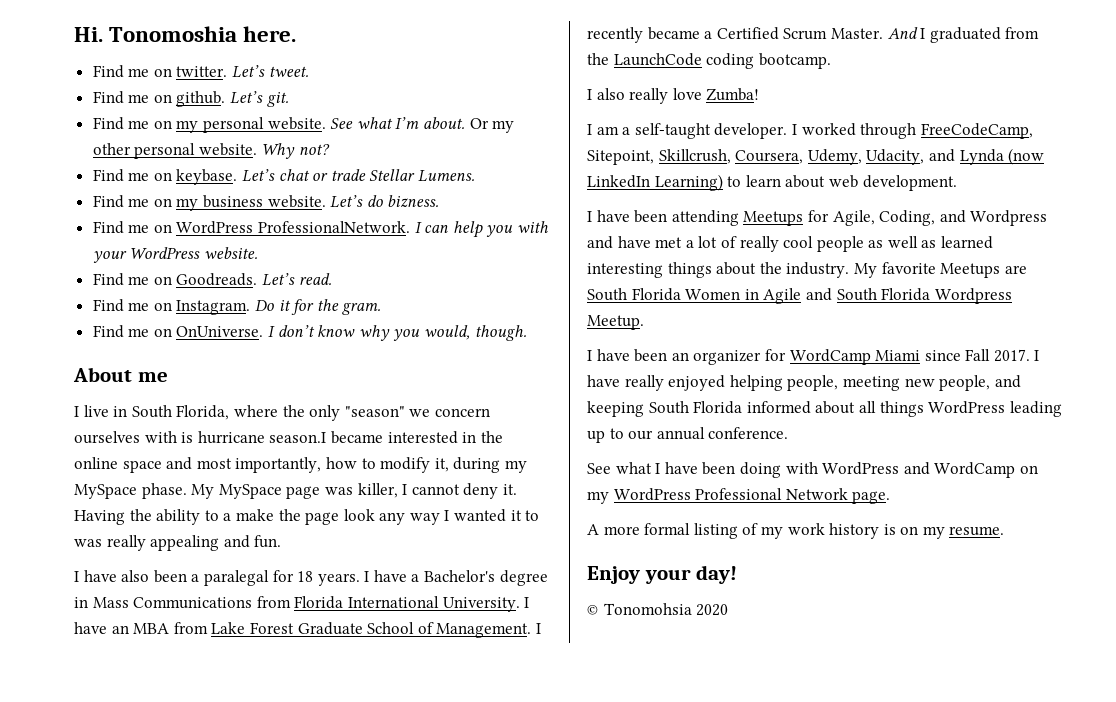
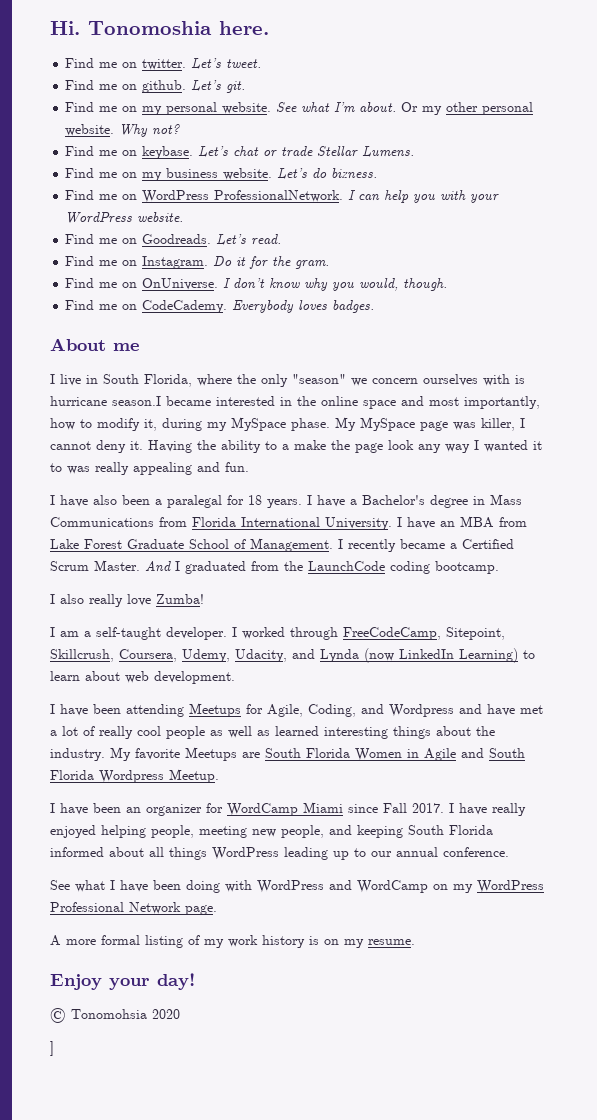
+ Find me on CodeCademy. Everybody loves badges.
+ ]

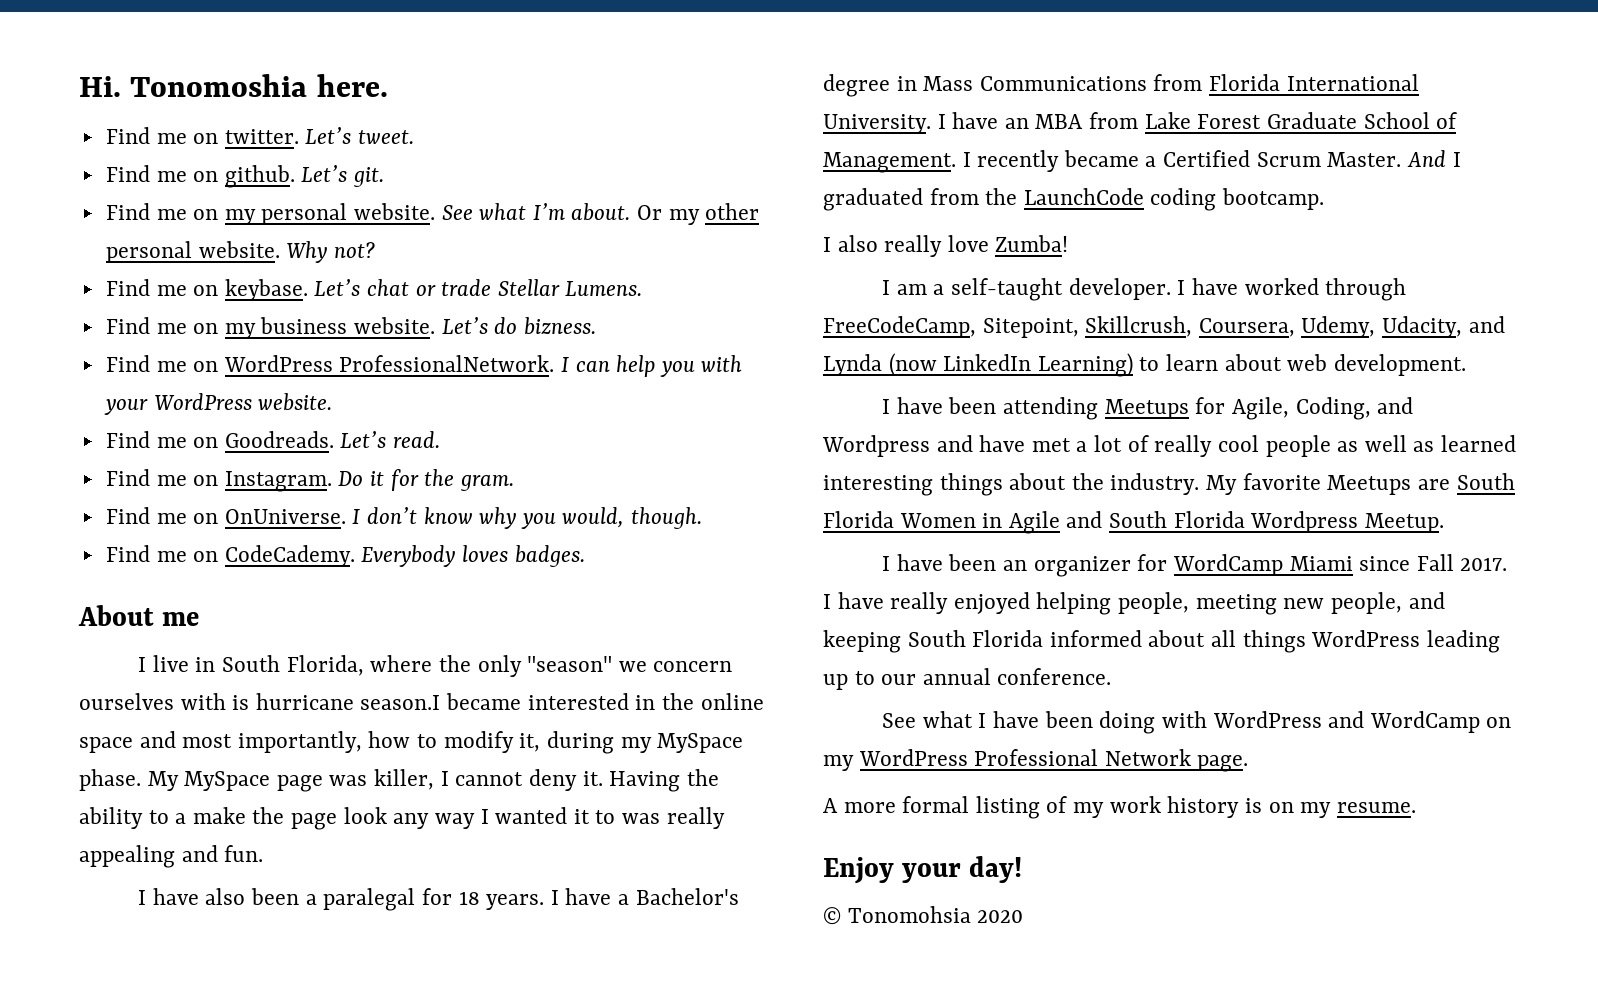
- I worked through FreeCodeCamp, Sitepoint, Skillcrush, Coursera, Udemy, Udacity, and Lynda (now LinkedIn Learning) to learn about web development.
+ I have worked through FreeCodeCamp, Sitepoint, Skillcrush, Coursera, Udemy, Udacity, and Lynda (now LinkedIn Learning) to learn about web development.
- ]

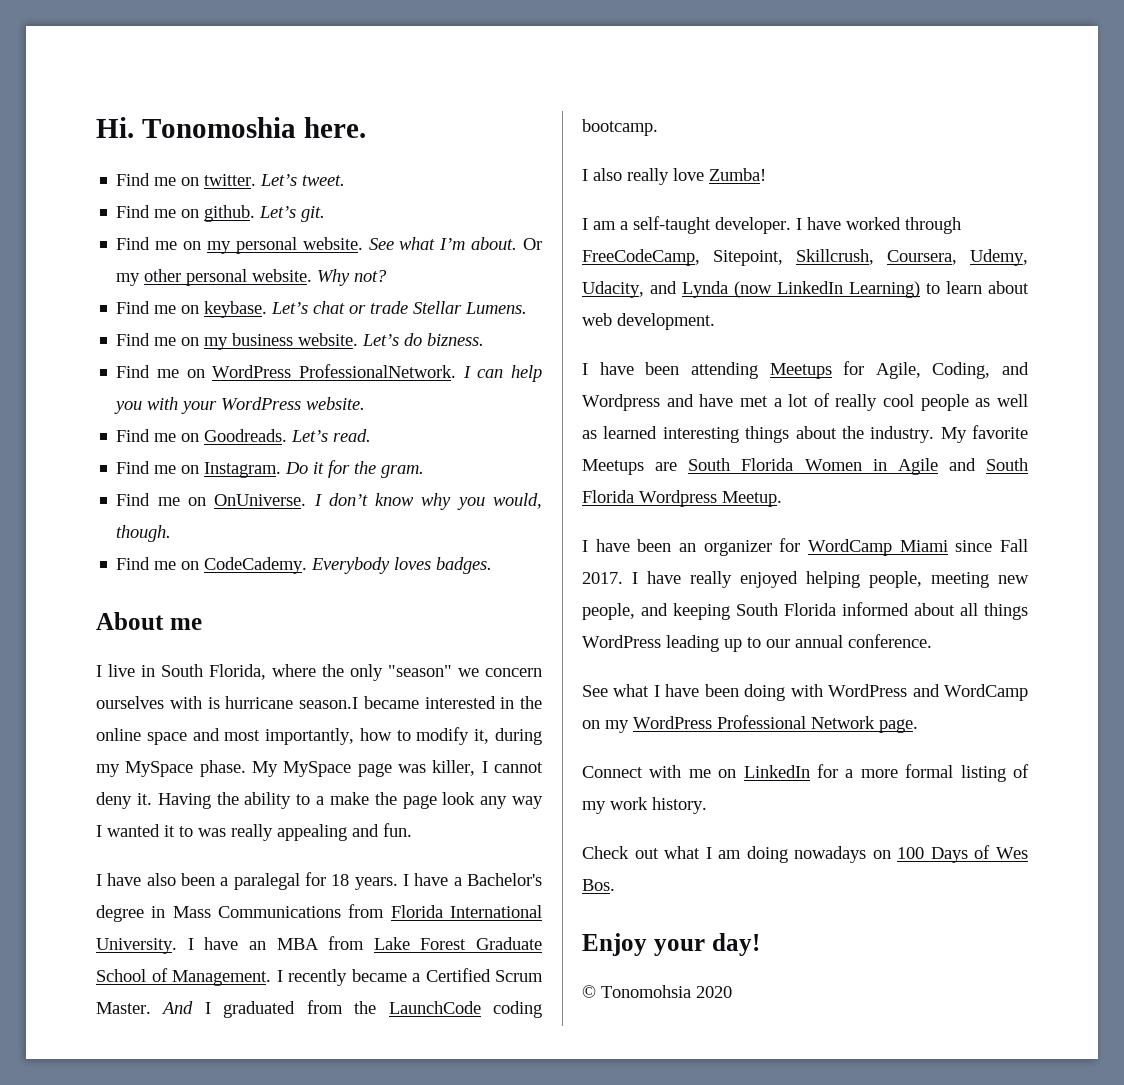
- A more formal listing of my work history is on my resume.
+ Connect with me on LinkedIn for a more formal listing of my work history.
+ Check out what I am doing nowadays on 100 Days of Wes Bos.

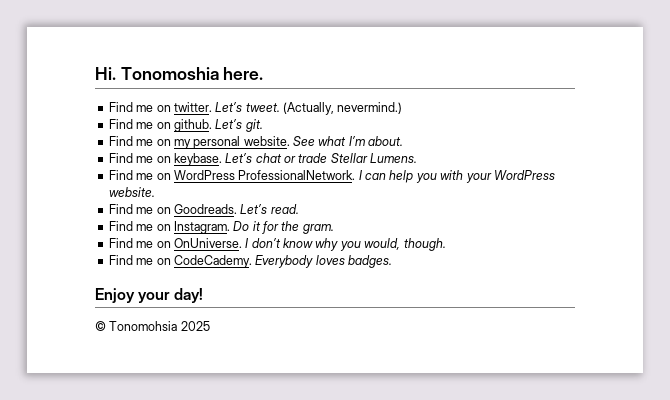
+ (Actually, nevermind.)
- Or my other personal website. Why not?
- Find me on my business website. Let’s do bizness.
- About me
- I live in South Florida, where the only "season" we concern ourselves with is hurricane season.I became interested in the online space and most importantly, how to modify it, during my MySpace phase. My MySpace page was killer, I cannot deny it. Having the ability to a make the page look any way I wanted it to was really appealing and fun.
- I have also been a paralegal for 18 years. I have a Bachelor's degree in Mass Communications from Florida International University. I have an MBA from Lake Forest Graduate School of Management. I recently became a Certified Scrum Master. And I graduated from the LaunchCode coding bootcamp.
- I also really love Zumba!
- I am a self-taught developer. I have worked through FreeCodeCamp, Sitepoint, Skillcrush, Coursera, Udemy, Udacity, and Lynda (now LinkedIn Learning) to learn about web development.
- I have been attending Meetups for Agile, Coding, and Wordpress and have met a lot of really cool people as well as learned interesting things about the industry. My favorite Meetups are South Florida Women in Agile and South Florida Wordpress Meetup.
- I have been an organizer for WordCamp Miami since Fall 2017. I have really enjoyed helping people, meeting new people, and keeping South Florida informed about all things WordPress leading up to our annual conference.
- See what I have been doing with WordPress and WordCamp on my WordPress Professional Network page.
- Connect with me on LinkedIn for a more formal listing of my work history.
- Check out what I am doing nowadays on 100 Days of Wes Bos.
- © Tonomohsia 2020
+ © Tonomohsia 2025

